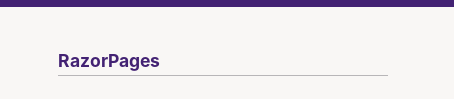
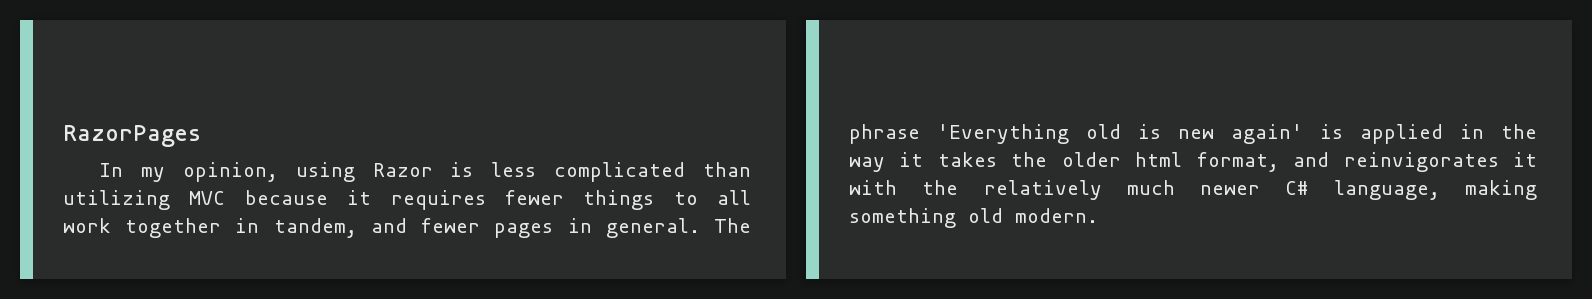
+ In my opinion, using Razor is less complicated than utilizing MVC because it requires fewer things to all work together in tandem, and fewer pages in general. The phrase 'Everything old is new again' is applied in the way it takes the older html format, and reinvigorates it with the relatively much newer C# language, making something old modern.

